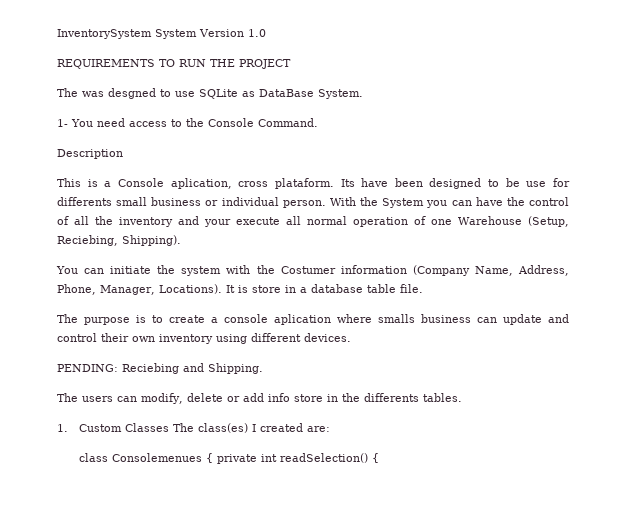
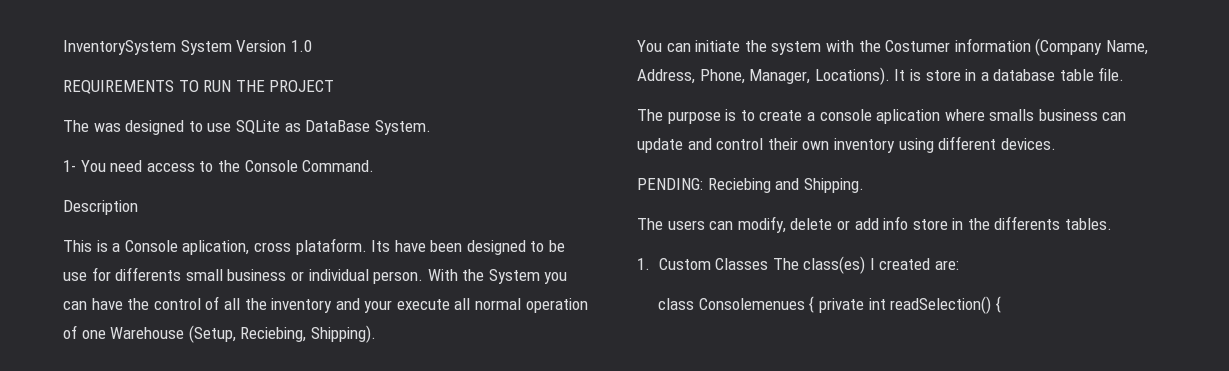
- The was desgned to use SQLite as DataBase System.
+ The was designed to use SQLite as DataBase System.

